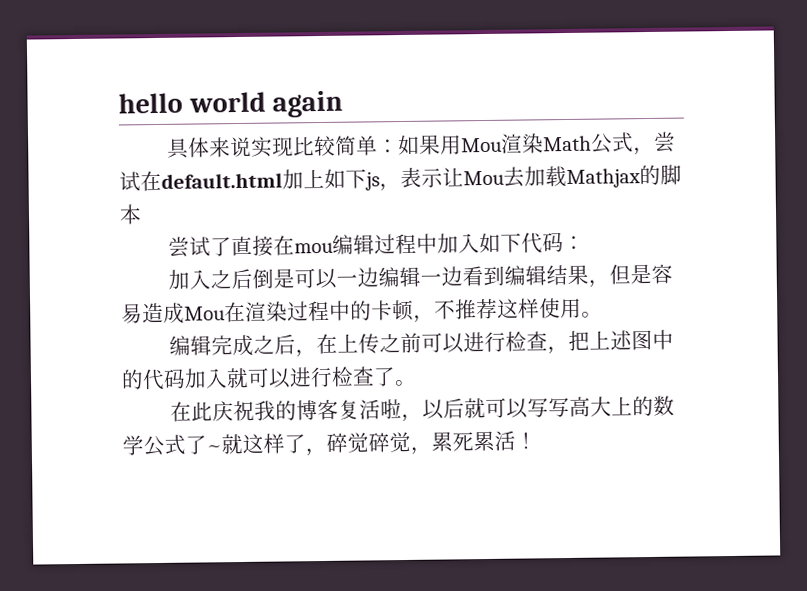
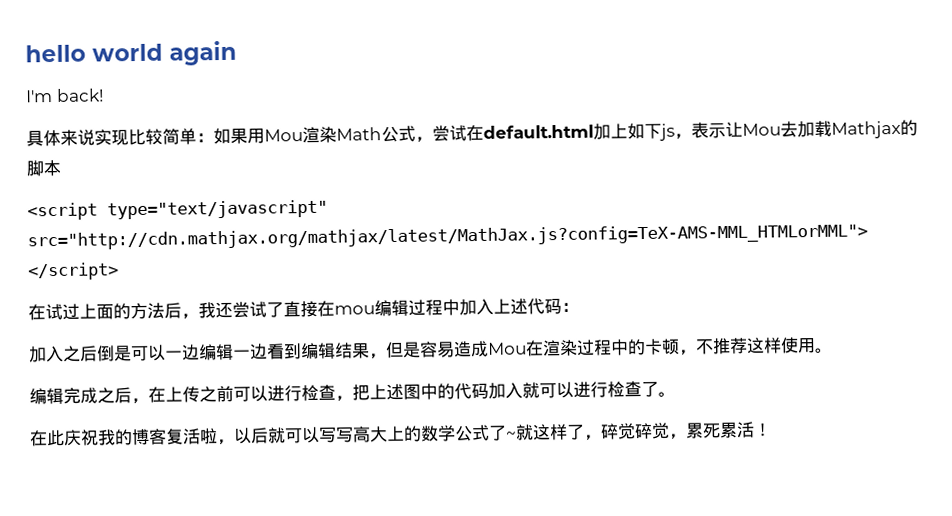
+ I'm back!
- 尝试了直接在mou编辑过程中加入如下代码：
+ <script type="text/javascript" src="http://cdn.mathjax.org/mathjax/latest/MathJax.js?config=TeX-AMS-MML_HTMLorMML"> </script>
+ 在试过上面的方法后，我还尝试了直接在mou编辑过程中加入上述代码：

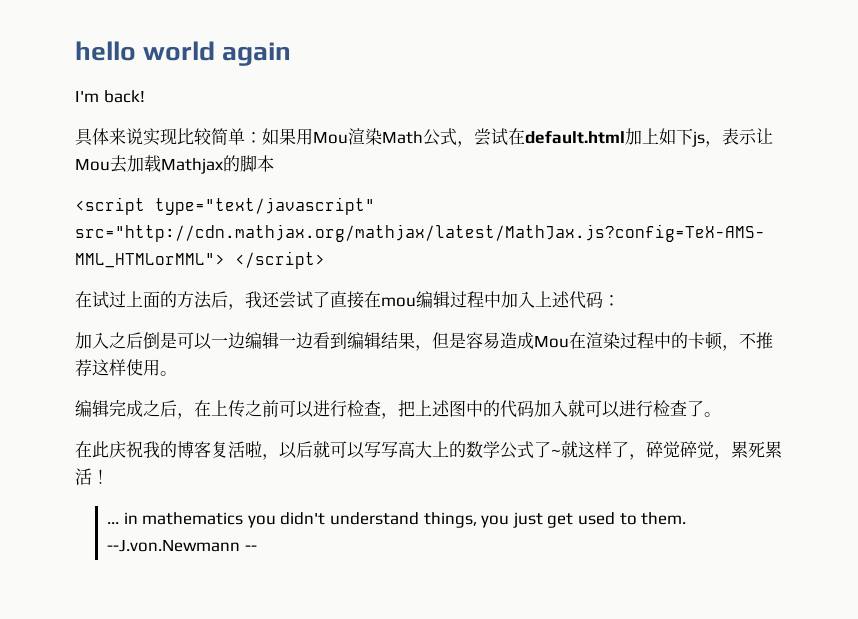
+ ... in mathematics you didn't understand things, you just get used to them. --J.von.Newmann --

